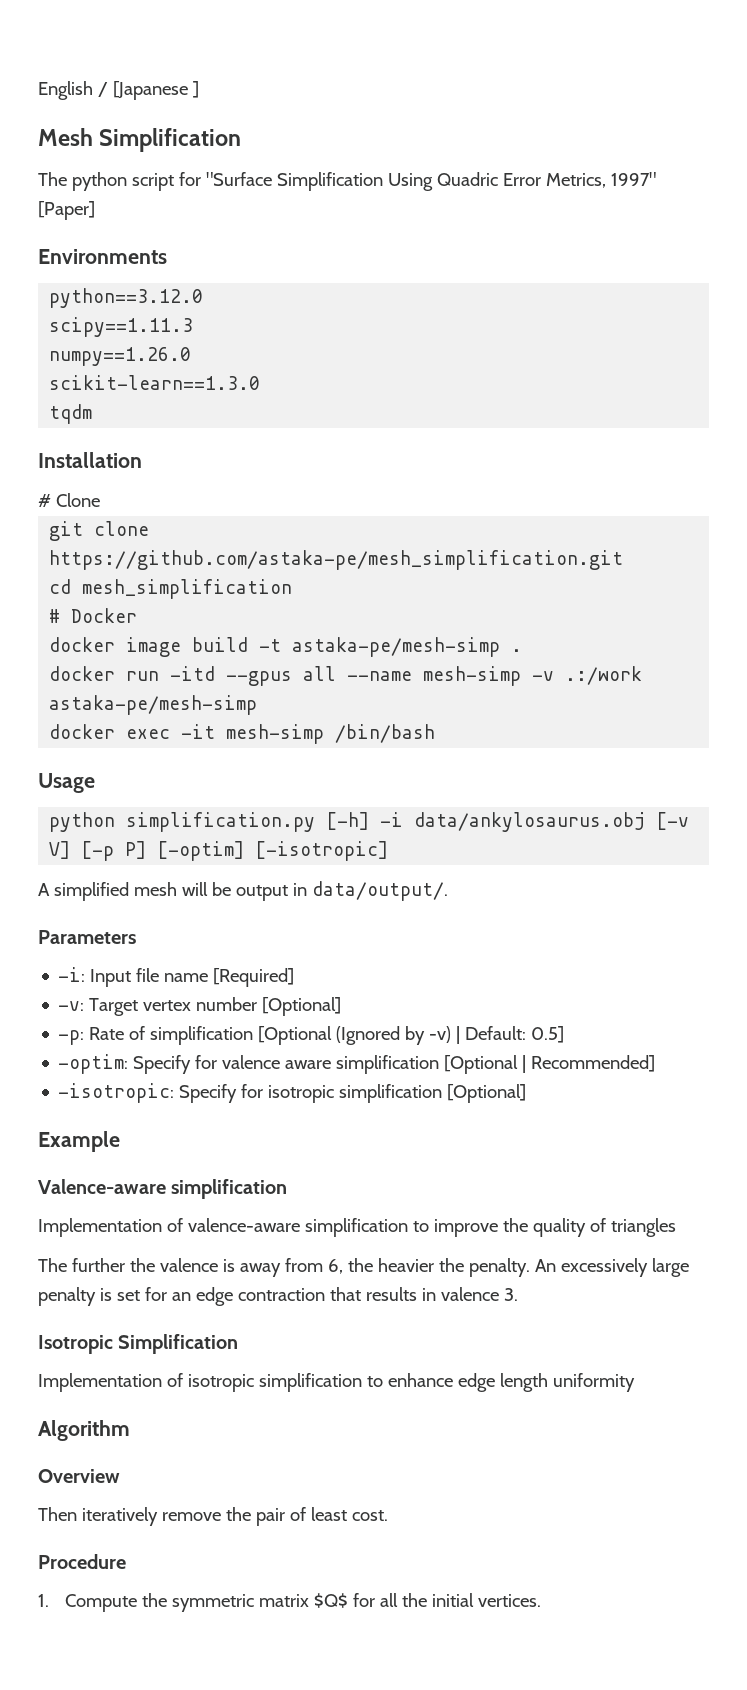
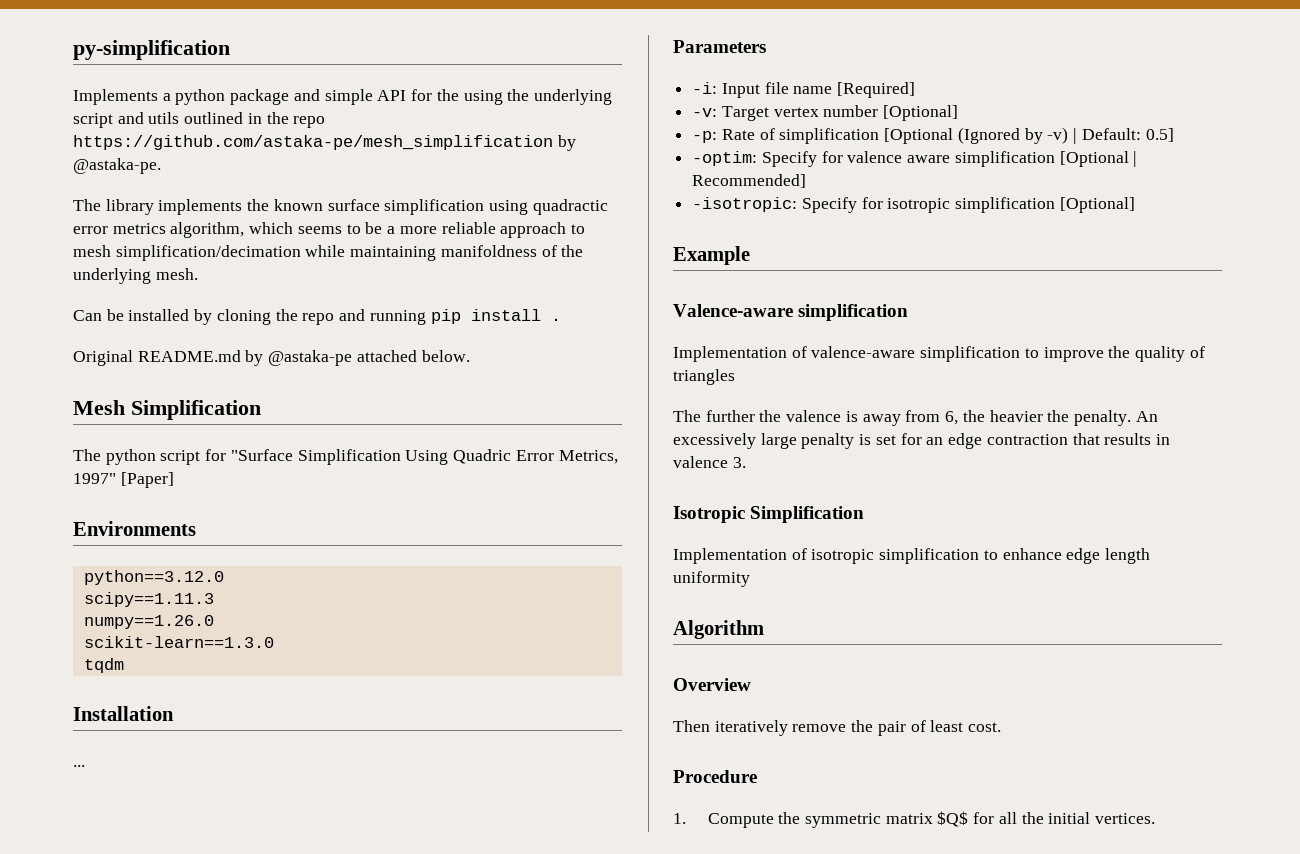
- English / [Japanese ]
+ py-simplification
+ Implements a python package and simple API for the using the underlying script and utils outlined in the repo https://github.com/astaka-pe/mesh_simplification by @astaka-pe.
+ The library implements the known surface simplification using quadractic error metrics algorithm, which seems to be a more reliable approach to mesh simplification/decimation while maintaining manifoldness of the underlying mesh.
+ Can be installed by cloning the repo and running pip install .
+ Original README.md by @astaka-pe attached below.
- # Clone
- git clone https://github.com/astaka-pe/mesh_simplification.git
- cd mesh_simplification
- # Docker
- docker image build -t astaka-pe/mesh-simp .
- docker run -itd --gpus all --name mesh-simp -v .:/work astaka-pe/mesh-simp
- docker exec -it mesh-simp /bin/bash
- Usage
- python simplification.py [-h] -i data/ankylosaurus.obj [-v V] [-p P] [-optim] [-isotropic]
- A simplified mesh will be output in data/output/.
+ ...

